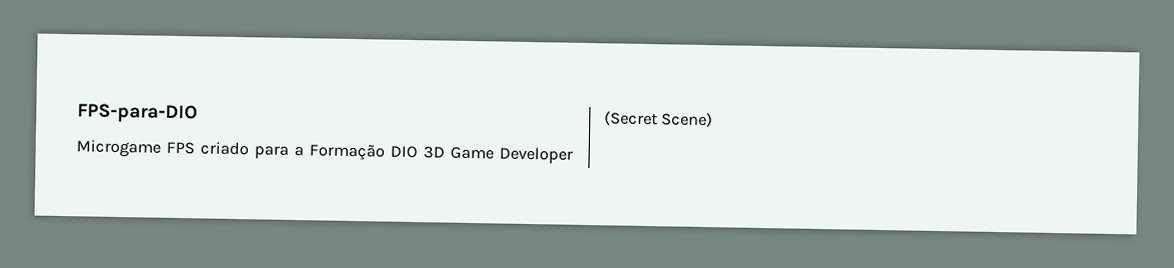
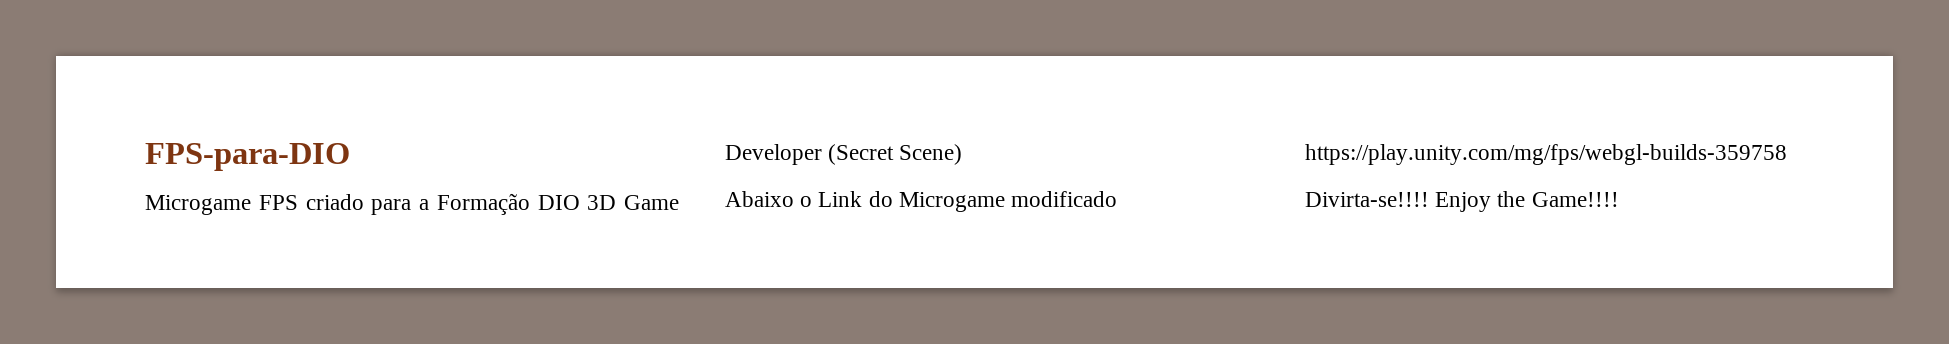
+ Abaixo o Link do Microgame modificado https://play.unity.com/mg/fps/webgl-builds-359758
+ Divirta-se!!!! Enjoy the Game!!!!

